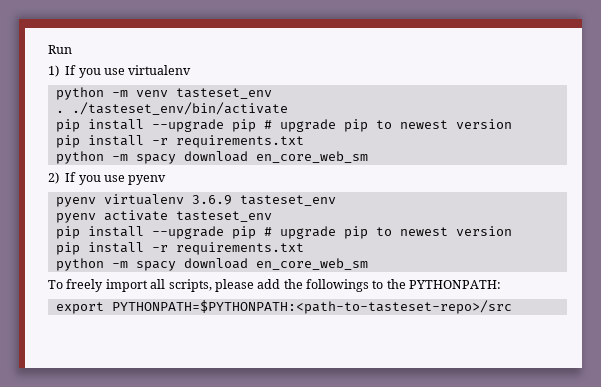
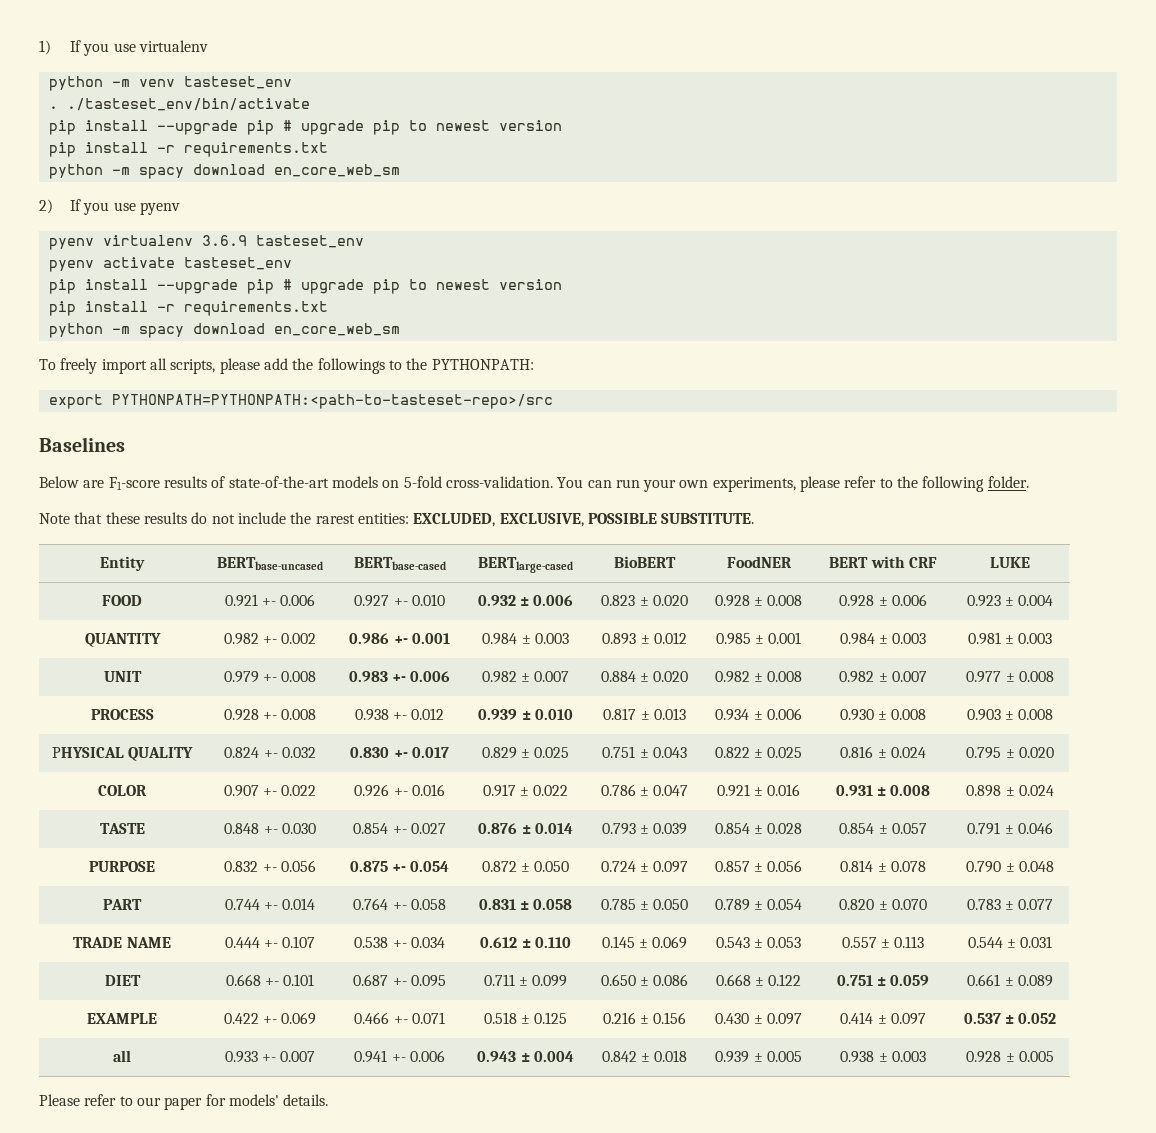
- Run
- export PYTHONPATH=$PYTHONPATH:<path-to-tasteset-repo>/src
+ export PYTHONPATH=PYTHONPATH:<path-to-tasteset-repo>/src
+ Baselines
+ Below are F1-score results of state-of-the-art models on 5-fold cross-validation. You can run your own experiments, please refer to the following folder.
+ Note that these results do not include the rarest entities: EXCLUDED, EXCLUSIVE, POSSIBLE SUBSTITUTE.
+ Entity | BERTbase-uncased | BERTbase-cased | BERTlarge-cased | BioBERT | FoodNER | BERT with CRF | LUKE
+ FOOD | 0.921 +- 0.006 | 0.927 +- 0.010 | 0.932 ± 0.006 | 0.823 ± 0.020 | 0.928 ± 0.008 | 0.928 ± 0.006 | 0.923 ± 0.004
+ QUANTITY | 0.982 +- 0.002 | 0.986 +- 0.001 | 0.984 ± 0.003 | 0.893 ± 0.012 | 0.985 ± 0.001 | 0.984 ± 0.003 | 0.981 ± 0.003
+ UNIT | 0.979 +- 0.008 | 0.983 +- 0.006 | 0.982 ± 0.007 | 0.884 ± 0.020 | 0.982 ± 0.008 | 0.982 ± 0.007 | 0.977 ± 0.008
+ PROCESS | 0.928 +- 0.008 | 0.938 +- 0.012 | 0.939 ± 0.010 | 0.817 ± 0.013 | 0.934 ± 0.006 | 0.930 ± 0.008 | 0.903 ± 0.008
+ PHYSICAL QUALITY | 0.824 +- 0.032 | 0.830 +- 0.017 | 0.829 ± 0.025 | 0.751 ± 0.043 | 0.822 ± 0.025 | 0.816 ± 0.024 | 0.795 ± 0.020
+ COLOR | 0.907 +- 0.022 | 0.926 +- 0.016 | 0.917 ± 0.022 | 0.786 ± 0.047 | 0.921 ± 0.016 | 0.931 ± 0.008 | 0.898 ± 0.024
+ TASTE | 0.848 +- 0.030 | 0.854 +- 0.027 | 0.876 ± 0.014 | 0.793 ± 0.039 | 0.854 ± 0.028 | 0.854 ± 0.057 | 0.791 ± 0.046
+ PURPOSE | 0.832 +- 0.056 | 0.875 +- 0.054 | 0.872 ± 0.050 | 0.724 ± 0.097 | 0.857 ± 0.056 | 0.814 ± 0.078 | 0.790 ± 0.048
+ PART | 0.744 +- 0.014 | 0.764 +- 0.058 | 0.831 ± 0.058 | 0.785 ± 0.050 | 0.789 ± 0.054 | 0.820 ± 0.070 | 0.783 ± 0.077
+ TRADE NAME | 0.444 +- 0.107 | 0.538 +- 0.034 | 0.612 ± 0.110 | 0.145 ± 0.069 | 0.543 ± 0.053 | 0.557 ± 0.113 | 0.544 ± 0.031
+ DIET | 0.668 +- 0.101 | 0.687 +- 0.095 | 0.711 ± 0.099 | 0.650 ± 0.086 | 0.668 ± 0.122 | 0.751 ± 0.059 | 0.661 ± 0.089
+ EXAMPLE | 0.422 +- 0.069 | 0.466 +- 0.071 | 0.518 ± 0.125 | 0.216 ± 0.156 | 0.430 ± 0.097 | 0.414 ± 0.097 | 0.537 ± 0.052
+ all | 0.933 +- 0.007 | 0.941 +- 0.006 | 0.943 ± 0.004 | 0.842 ± 0.018 | 0.939 ± 0.005 | 0.938 ± 0.003 | 0.928 ± 0.005
+ Please refer to our paper for models' details.

